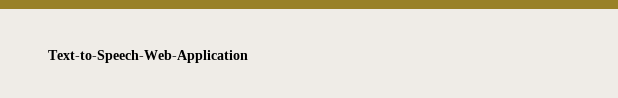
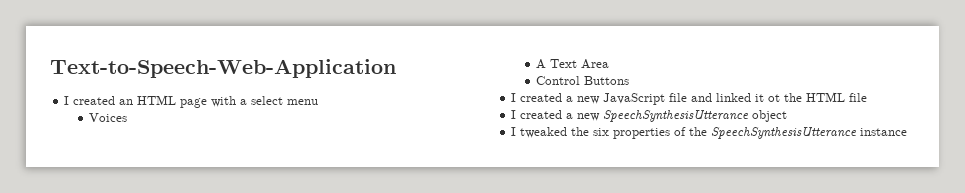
+ I created an HTML page with a select menu
+ Voices
+ A Text Area
+ Control Buttons
+ I created a new JavaScript file and linked it ot the HTML file
+ I created a new SpeechSynthesisUtterance object
+ I tweaked the six properties of the SpeechSynthesisUtterance instance

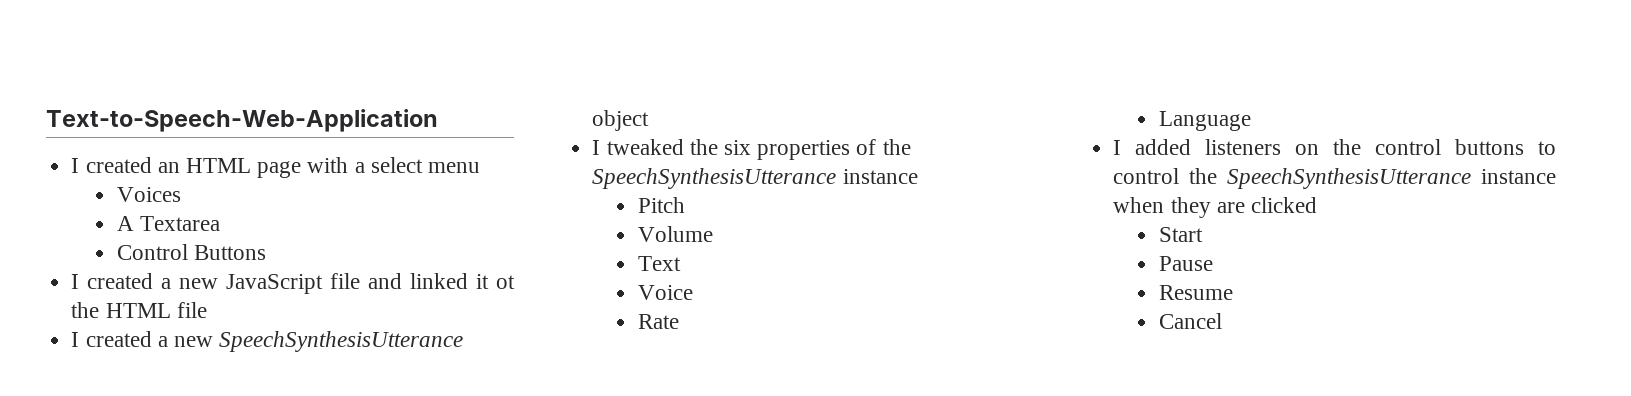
- A Text Area
+ A Textarea
+ Pitch
+ Volume
+ Text
+ Voice
+ Rate
+ Language
+ I added listeners on the control buttons to control the SpeechSynthesisUtterance instance when they are clicked
+ Start
+ Pause
+ Resume
+ Cancel

